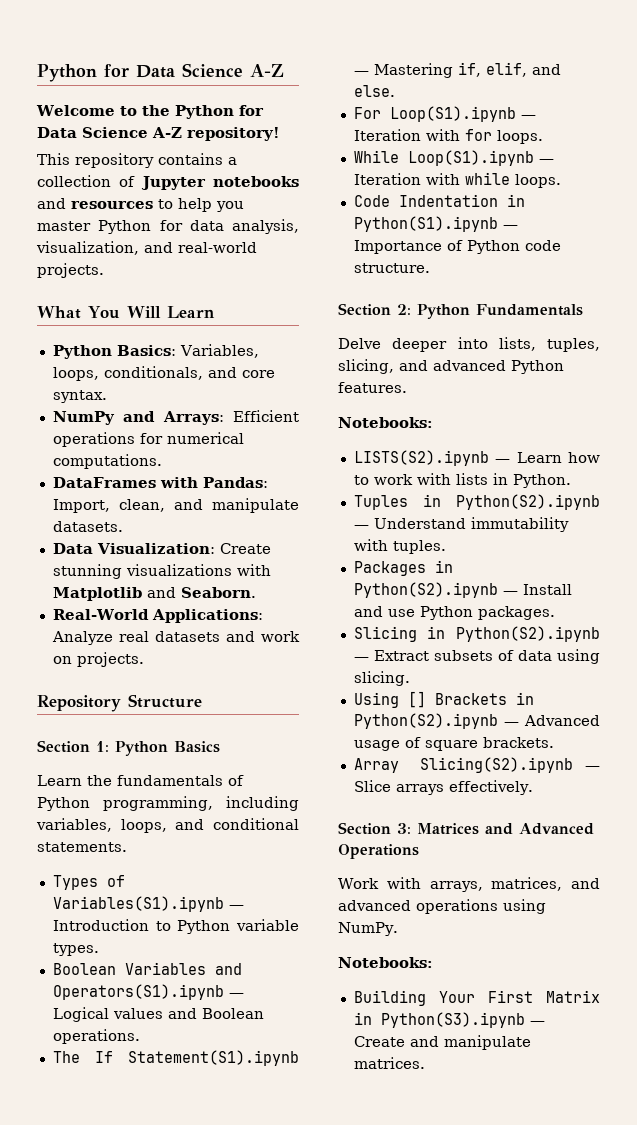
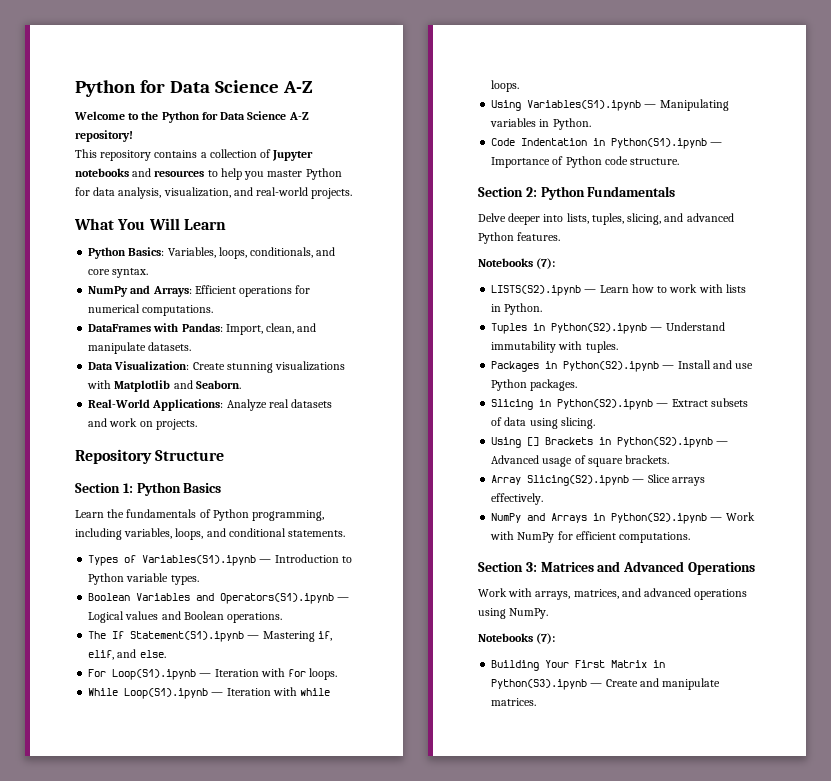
+ Using Variables(S1).ipynb — Manipulating variables in Python.
  Delve deeper into lists, tuples, slicing, and advanced Python features.
- Notebooks:
+ Notebooks (7):
+ NumPy and Arrays in Python(S2).ipynb — Work with NumPy for efficient computations.
  Work with arrays, matrices, and advanced operations using NumPy.
- Notebooks:
+ Notebooks (7):

